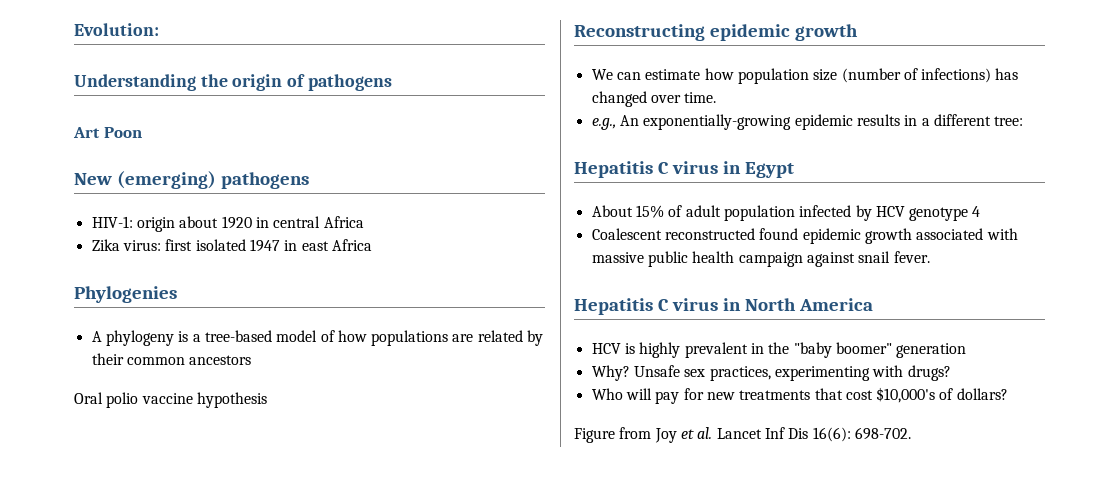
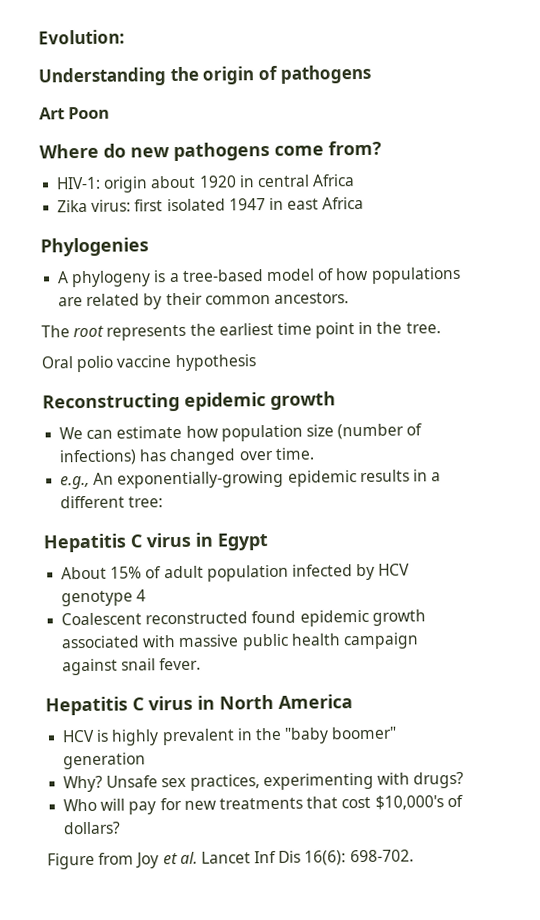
- New (emerging) pathogens
+ Where do new pathogens come from?
- A phylogeny is a tree-based model of how populations are related by their common ancestors
+ A phylogeny is a tree-based model of how populations are related by their common ancestors.
+ The root represents the earliest time point in the tree.

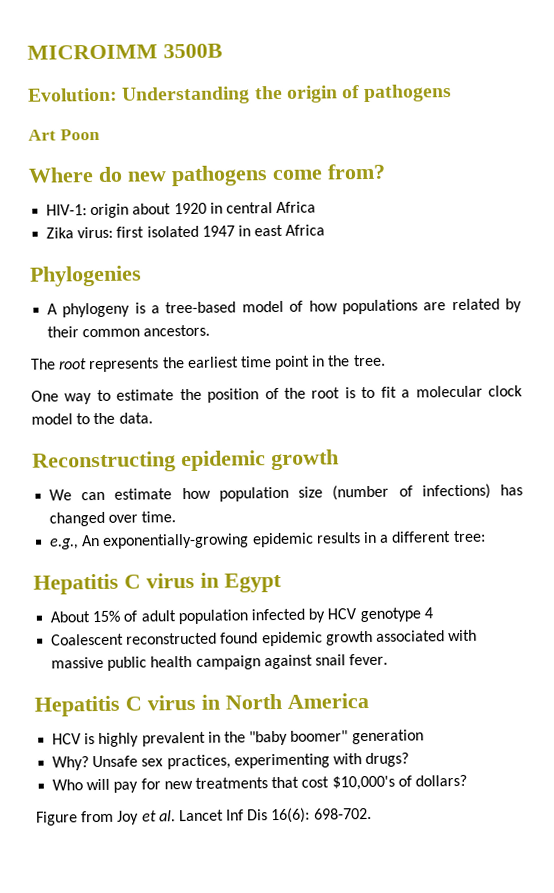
+ MICROIMM 3500B
- Evolution:
- Understanding the origin of pathogens
+ Evolution: Understanding the origin of pathogens
- Oral polio vaccine hypothesis
+ One way to estimate the position of the root is to fit a molecular clock model to the data.

